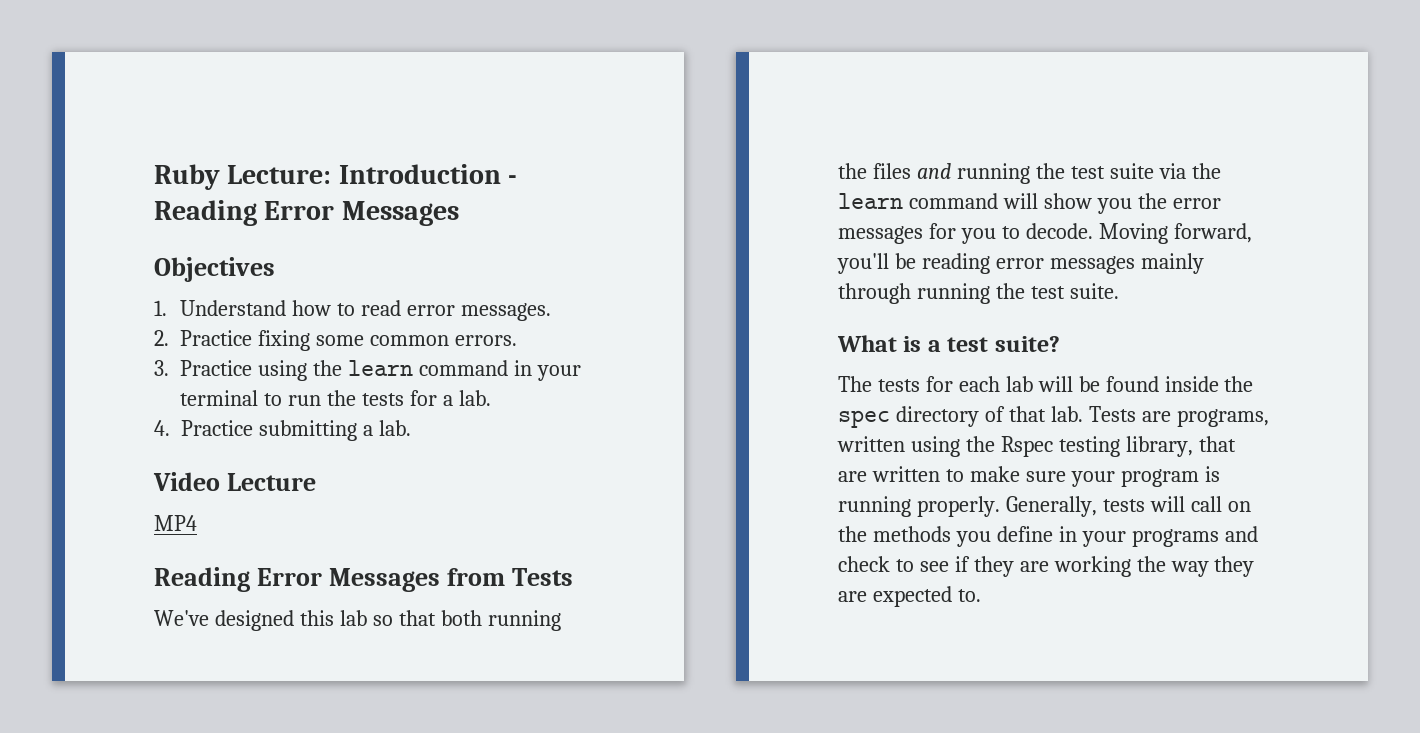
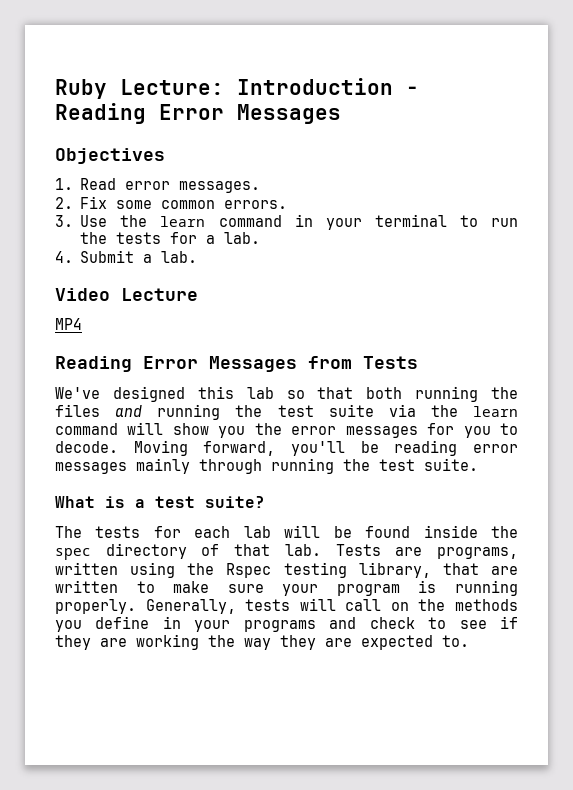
- 1. Understand how to read error messages.
+ 1. Read error messages.
- 2. Practice fixing some common errors.
+ 2. Fix some common errors.
- 3. Practice using the learn command in your terminal to run the tests for a lab.
+ 3. Use the learn command in your terminal to run the tests for a lab.
- 4. Practice submitting a lab.
+ 4. Submit a lab.

